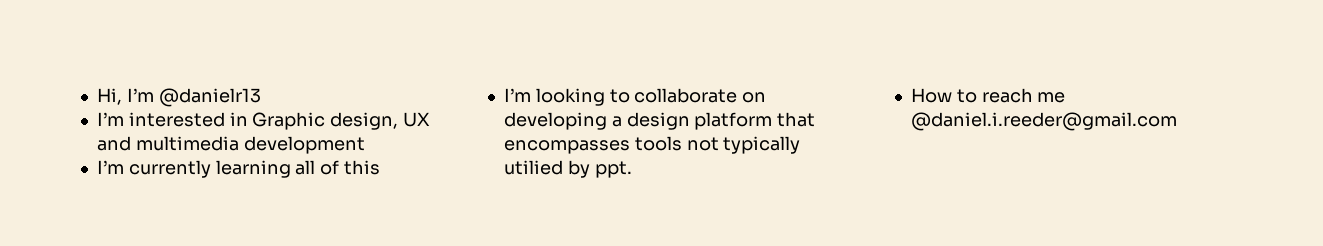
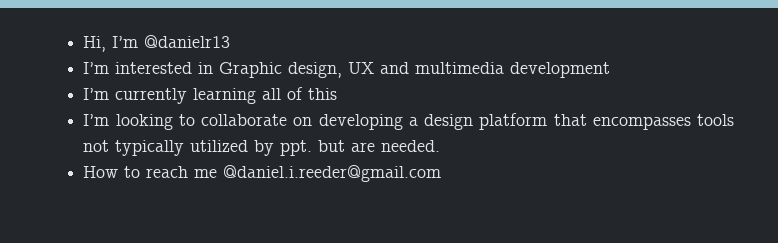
- I’m looking to collaborate on developing a design platform that encompasses tools not typically utilied by ppt.
+ I’m looking to collaborate on developing a design platform that encompasses tools not typically utilized by ppt. but are needed.

